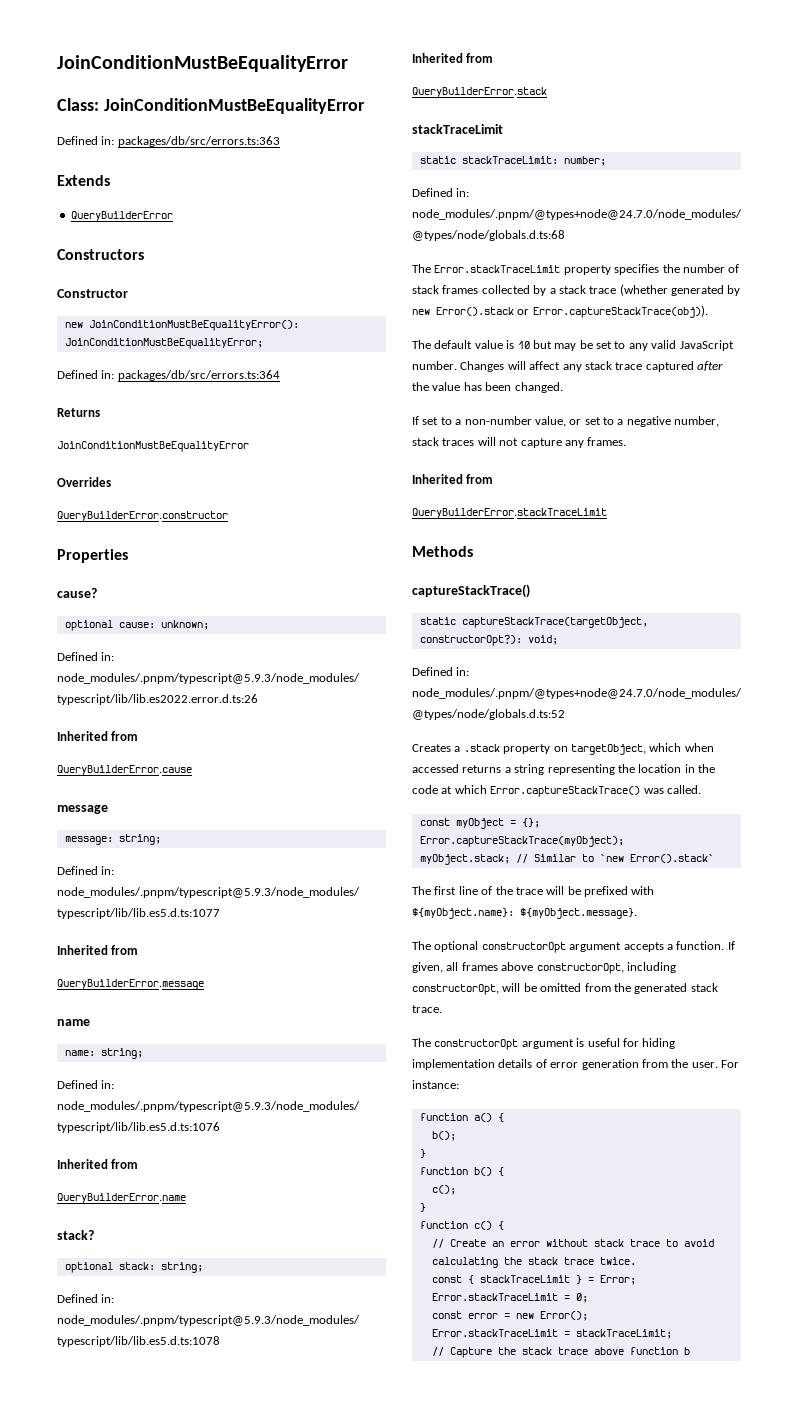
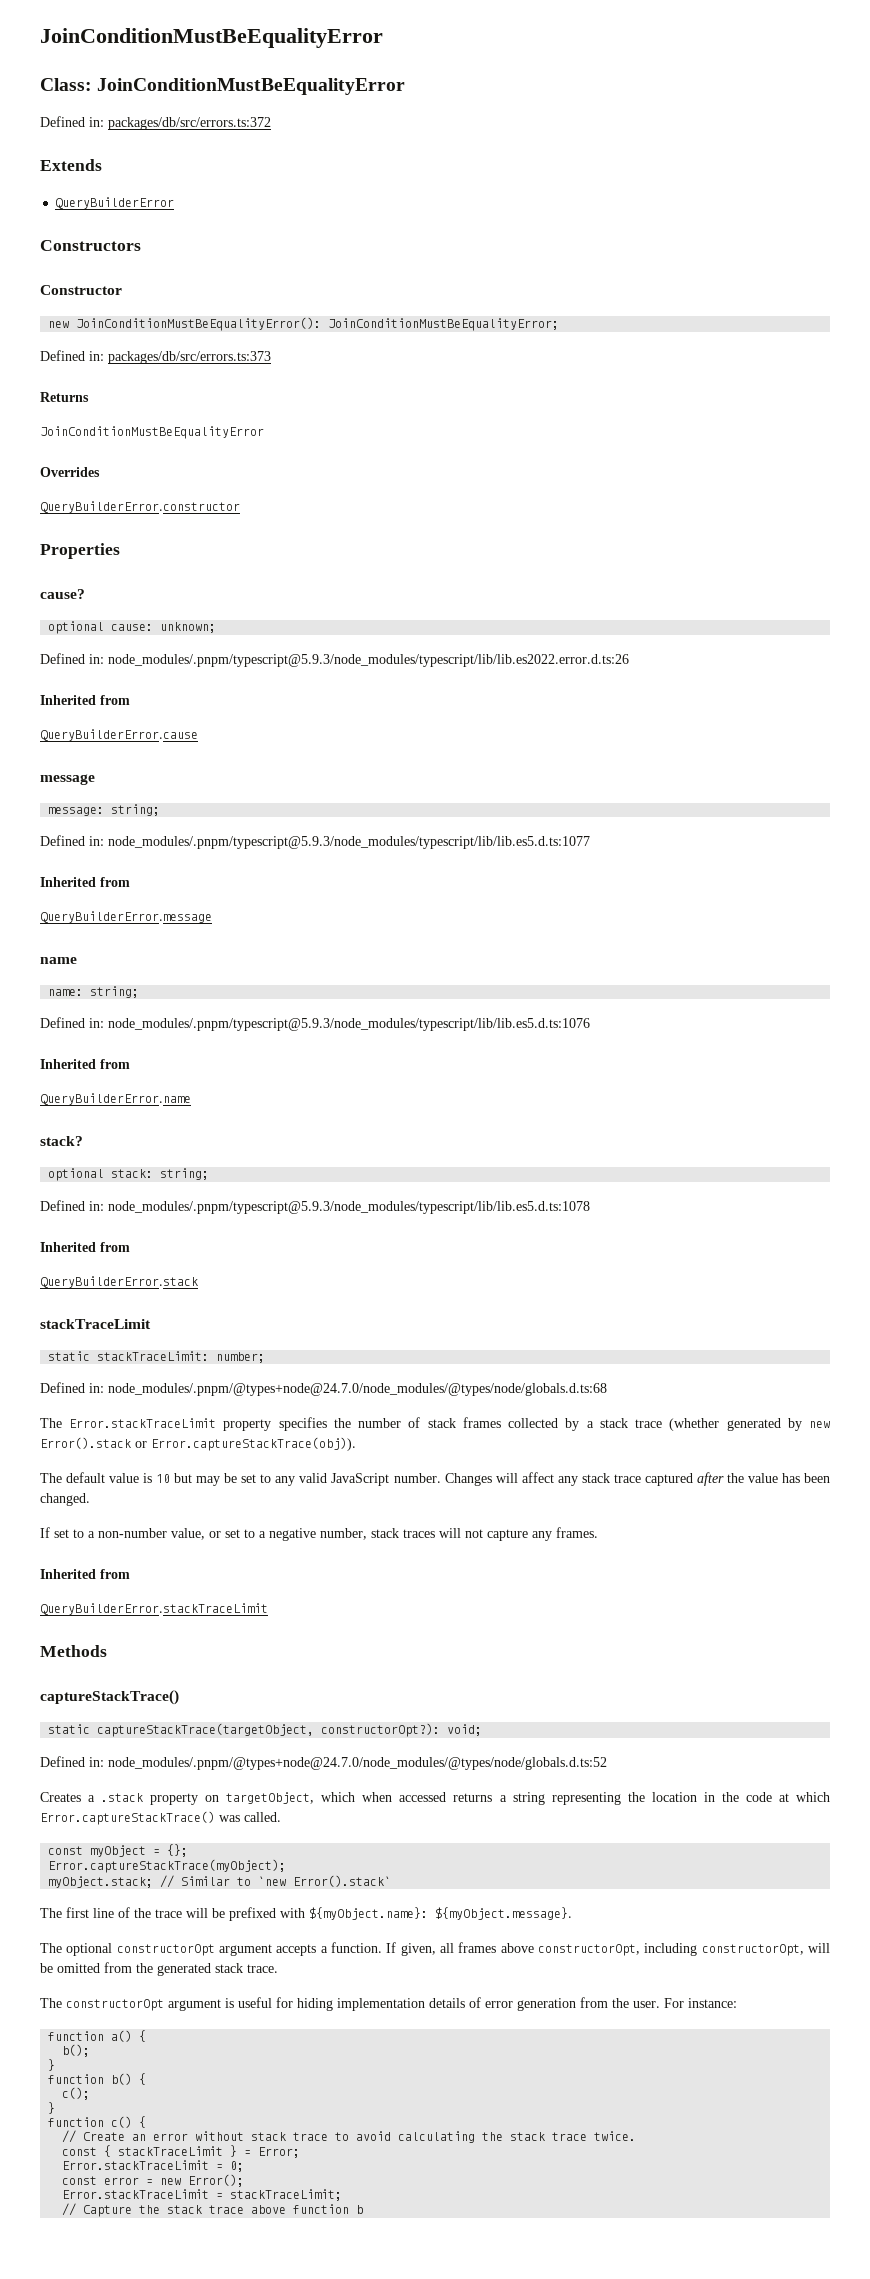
- Defined in: packages/db/src/errors.ts:363
+ Defined in: packages/db/src/errors.ts:372
- Defined in: packages/db/src/errors.ts:364
+ Defined in: packages/db/src/errors.ts:373

